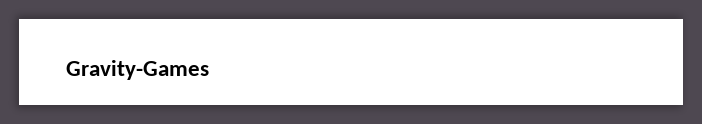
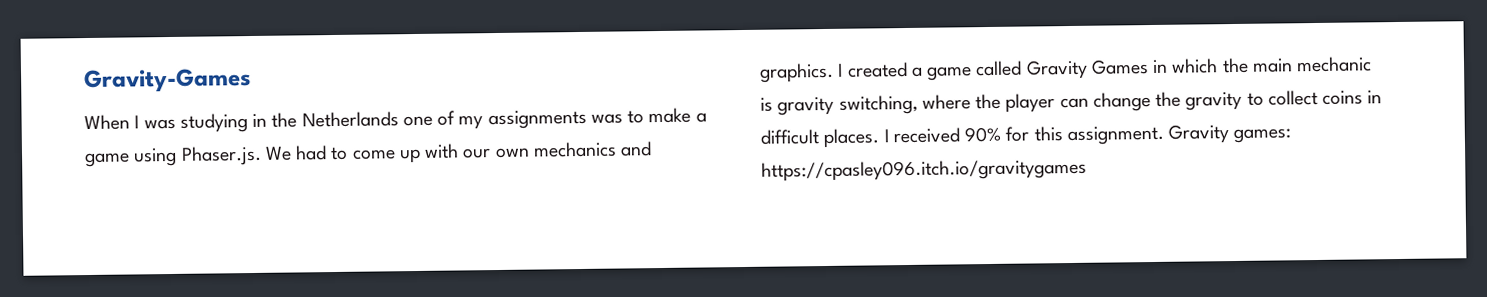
+ When I was studying in the Netherlands one of my assignments was to make a game using Phaser.js. We had to come up with our own mechanics and graphics. I created a game called Gravity Games in which the main mechanic is gravity switching, where the player can change the gravity to collect coins in difficult places. I received 90% for this assignment. Gravity games: https://cpasley096.itch.io/gravitygames

